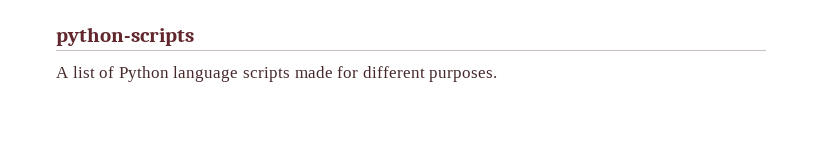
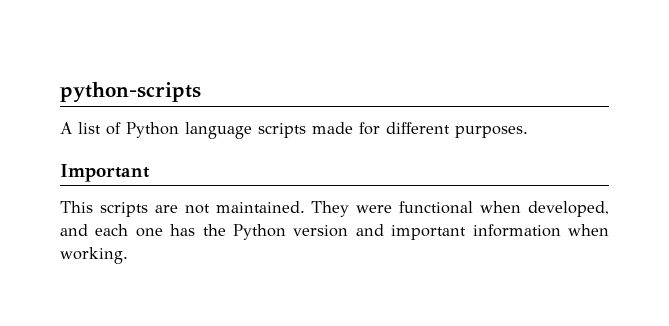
+ Important
+ This scripts are not maintained. They were functional when developed, and each one has the Python version and important information when working.

